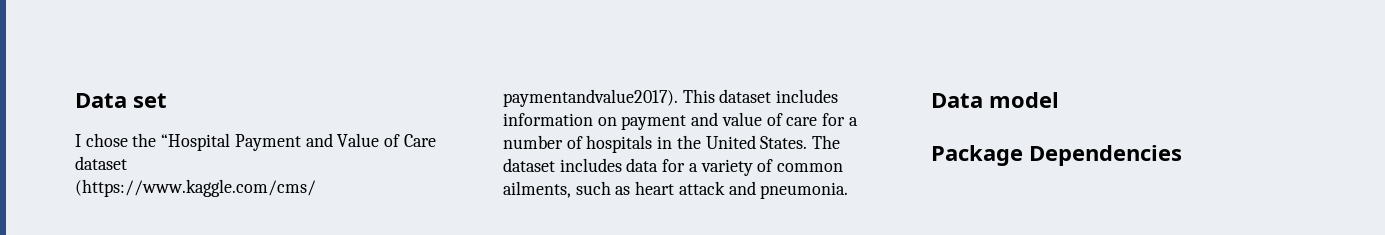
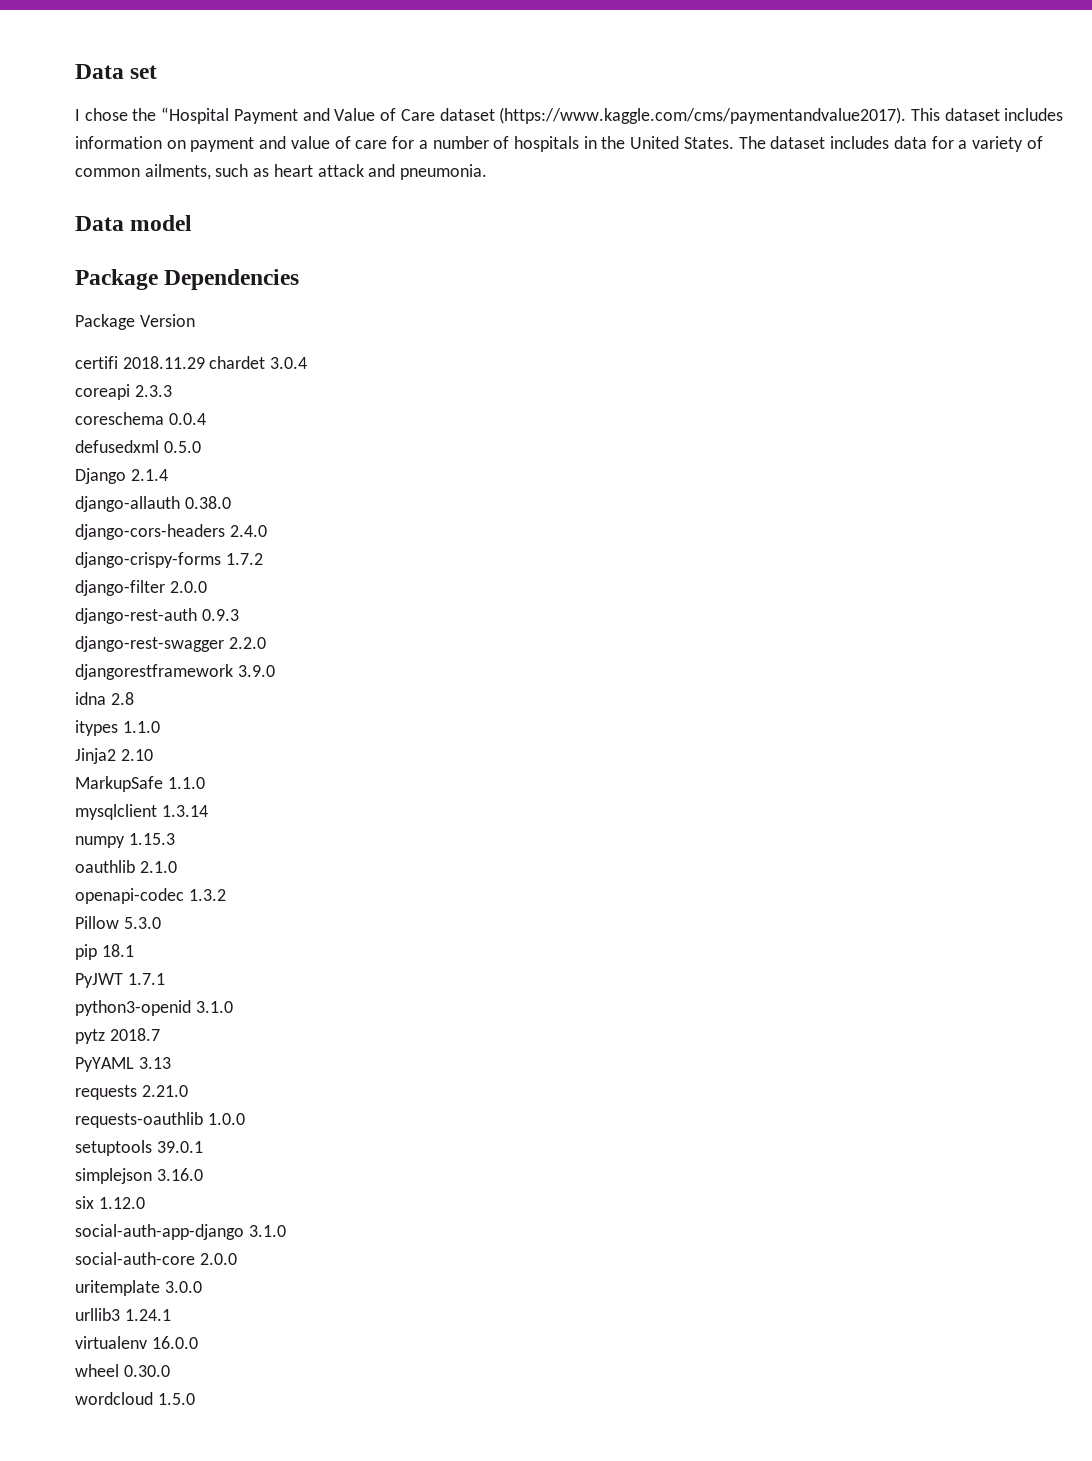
+ Package Version
+ certifi 2018.11.29 chardet 3.0.4
+ coreapi 2.3.3
+ coreschema 0.0.4
+ defusedxml 0.5.0
+ Django 2.1.4
+ django-allauth 0.38.0
+ django-cors-headers 2.4.0
+ django-crispy-forms 1.7.2
+ django-filter 2.0.0
+ django-rest-auth 0.9.3
+ django-rest-swagger 2.2.0
+ djangorestframework 3.9.0
+ idna 2.8
+ itypes 1.1.0
+ Jinja2 2.10
+ MarkupSafe 1.1.0
+ mysqlclient 1.3.14
+ numpy 1.15.3
+ oauthlib 2.1.0
+ openapi-codec 1.3.2
+ Pillow 5.3.0
+ pip 18.1
+ PyJWT 1.7.1
+ python3-openid 3.1.0
+ pytz 2018.7
+ PyYAML 3.13
+ requests 2.21.0
+ requests-oauthlib 1.0.0
+ setuptools 39.0.1
+ simplejson 3.16.0
+ six 1.12.0
+ social-auth-app-django 3.1.0
+ social-auth-core 2.0.0
+ uritemplate 3.0.0
+ urllib3 1.24.1
+ virtualenv 16.0.0
+ wheel 0.30.0
+ wordcloud 1.5.0

